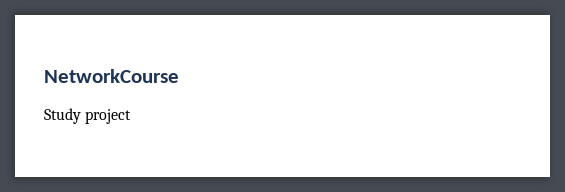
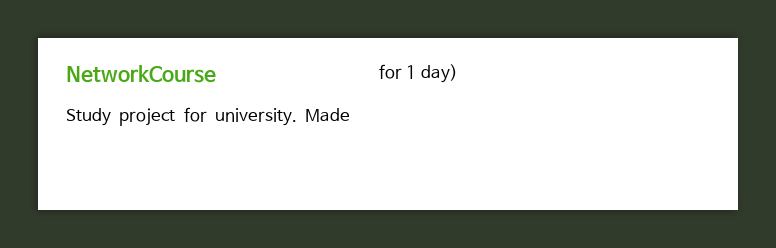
- Study project
+ Study project for university. Made for 1 day)

